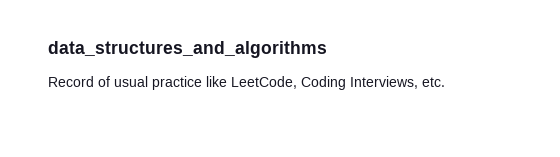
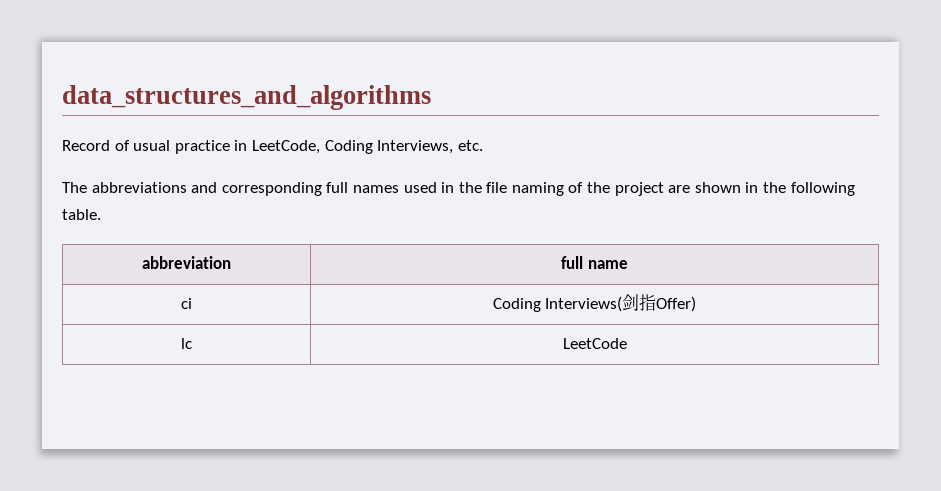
- Record of usual practice like LeetCode, Coding Interviews, etc.
+ Record of usual practice in LeetCode, Coding Interviews, etc.
+ The abbreviations and corresponding full names used in the file naming of the project are shown in the following table.
+ abbreviation | full name
+ ci | Coding Interviews(剑指Offer)
+ lc | LeetCode

